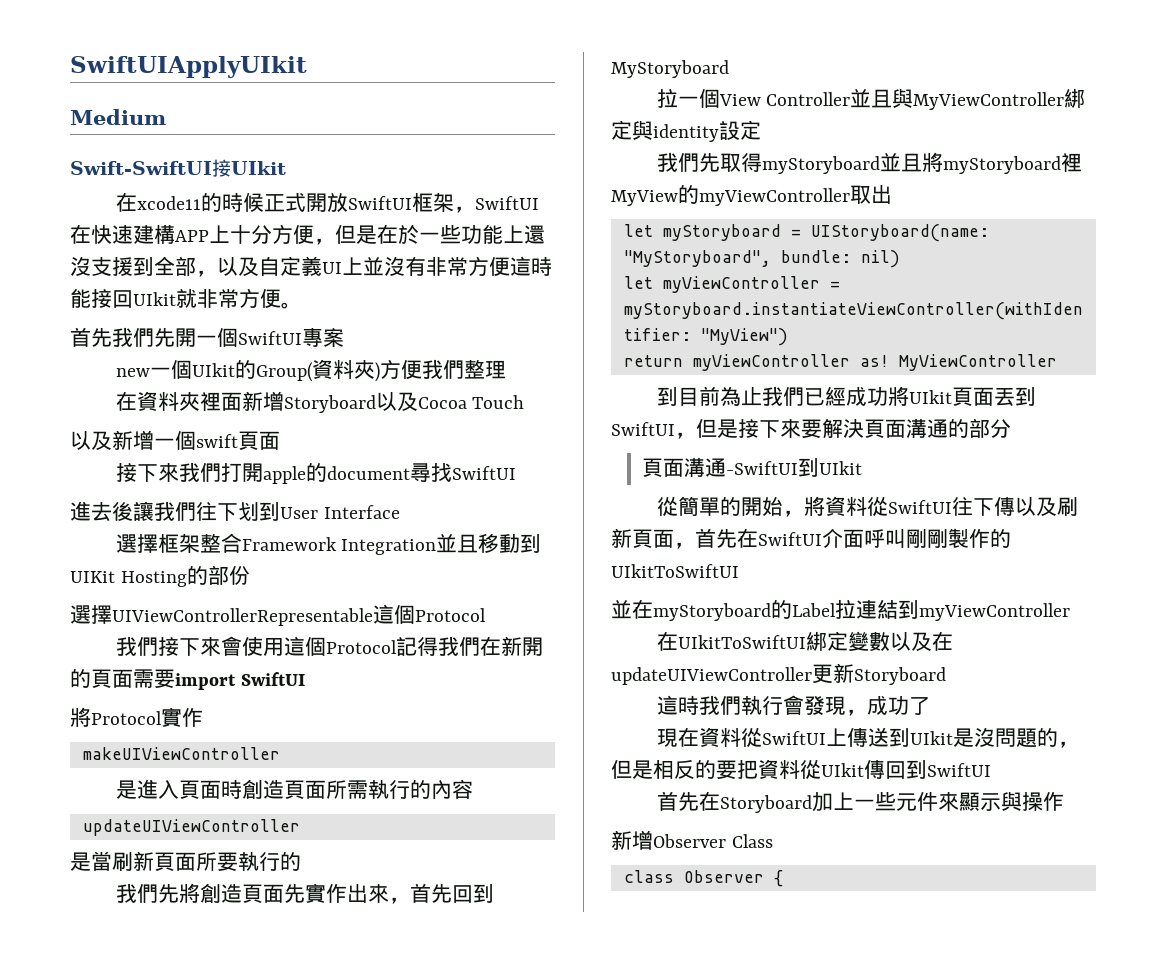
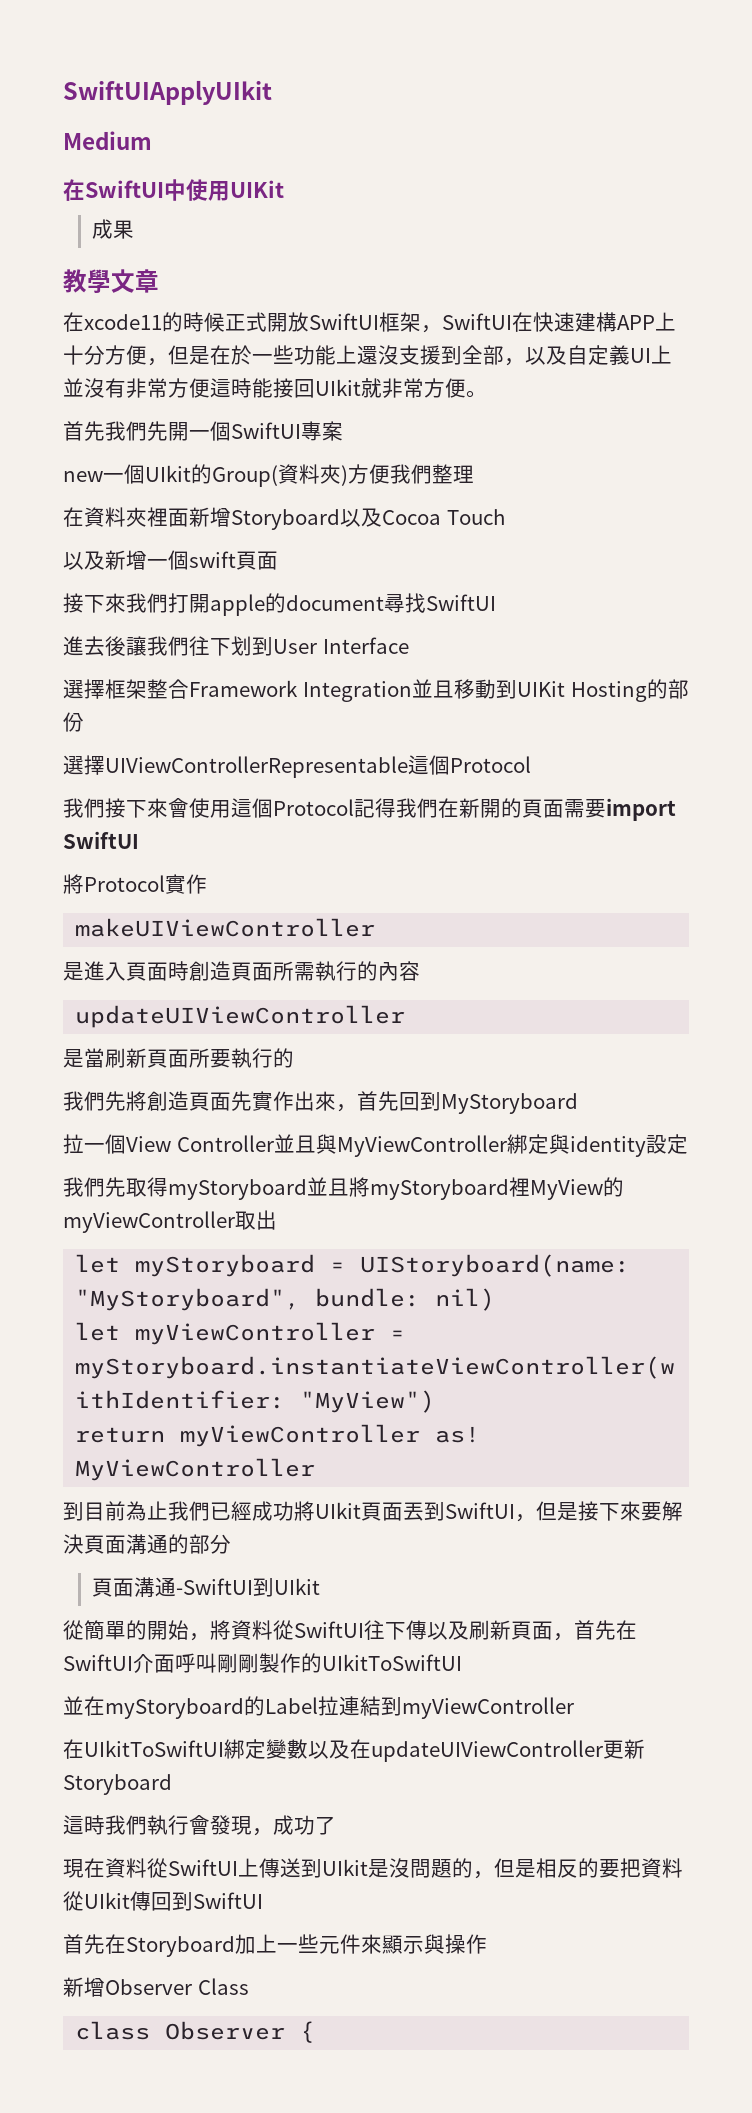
- Swift-SwiftUI接UIkit
+ 在SwiftUI中使用UIKit
+ 成果
+ 教學文章

